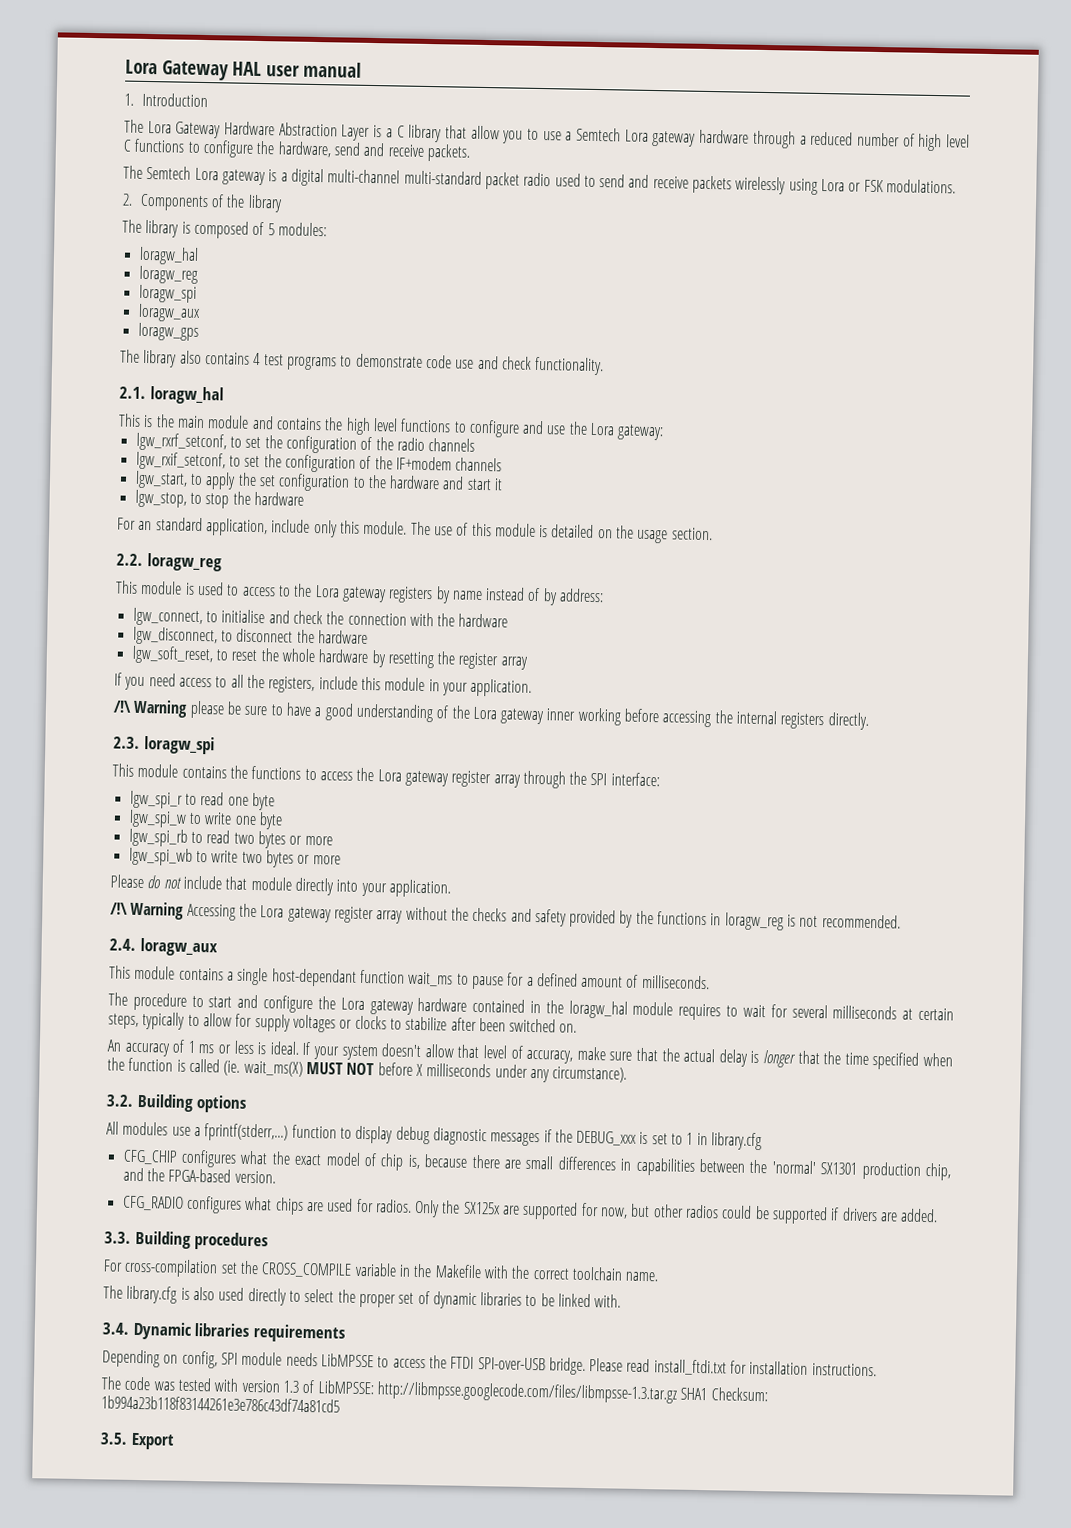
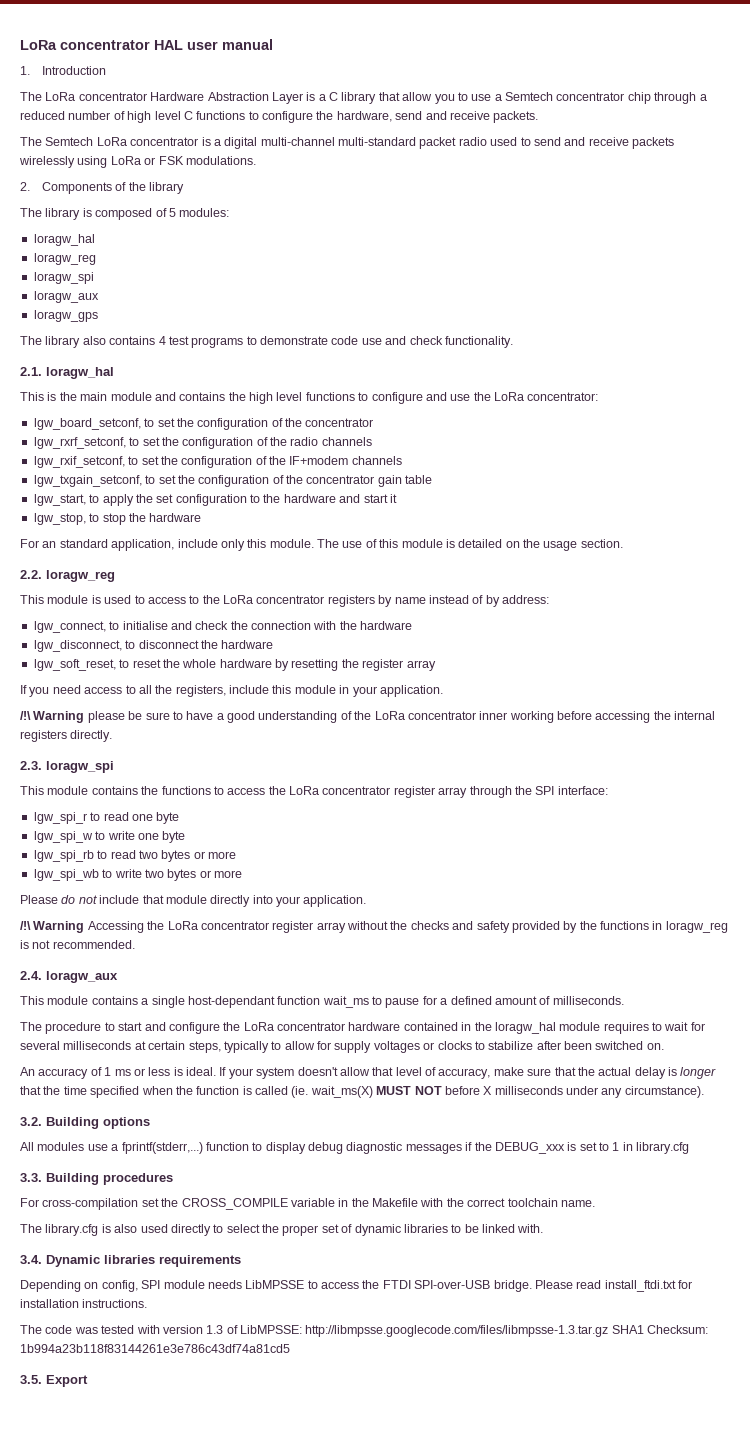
- Lora Gateway HAL user manual
+ LoRa concentrator HAL user manual
- The Lora Gateway Hardware Abstraction Layer is a C library that allow you to use a Semtech Lora gateway hardware through a reduced number of high level C functions to configure the hardware, send and receive packets.
+ The LoRa concentrator Hardware Abstraction Layer is a C library that allow you to use a Semtech concentrator chip through a reduced number of high level C functions to configure the hardware, send and receive packets.
- The Semtech Lora gateway is a digital multi-channel multi-standard packet radio used to send and receive packets wirelessly using Lora or FSK modulations.
+ The Semtech LoRa concentrator is a digital multi-channel multi-standard packet radio used to send and receive packets wirelessly using LoRa or FSK modulations.
- This is the main module and contains the high level functions to configure and use the Lora gateway:
+ This is the main module and contains the high level functions to configure and use the LoRa concentrator:
+ lgw_board_setconf, to set the configuration of the concentrator
+ lgw_txgain_setconf, to set the configuration of the concentrator gain table
- This module is used to access to the Lora gateway registers by name instead of by address:
+ This module is used to access to the LoRa concentrator registers by name instead of by address:
- /!\ Warning please be sure to have a good understanding of the Lora gateway inner working before accessing the internal registers directly.
+ /!\ Warning please be sure to have a good understanding of the LoRa concentrator inner working before accessing the internal registers directly.
- This module contains the functions to access the Lora gateway register array through the SPI interface:
+ This module contains the functions to access the LoRa concentrator register array through the SPI interface:
- /!\ Warning Accessing the Lora gateway register array without the checks and safety provided by the functions in loragw_reg is not recommended.
+ /!\ Warning Accessing the LoRa concentrator register array without the checks and safety provided by the functions in loragw_reg is not recommended.
- The procedure to start and configure the Lora gateway hardware contained in the loragw_hal module requires to wait for several milliseconds at certain steps, typically to allow for supply voltages or clocks to stabilize after been switched on.
+ The procedure to start and configure the LoRa concentrator hardware contained in the loragw_hal module requires to wait for several milliseconds at certain steps, typically to allow for supply voltages or clocks to stabilize after been switched on.
- CFG_CHIP configures what the exact model of chip is, because there are small differences in capabilities between the 'normal' SX1301 production chip, and the FPGA-based version.
- CFG_RADIO configures what chips are used for radios. Only the SX125x are supported for now, but other radios could be supported if drivers are added.

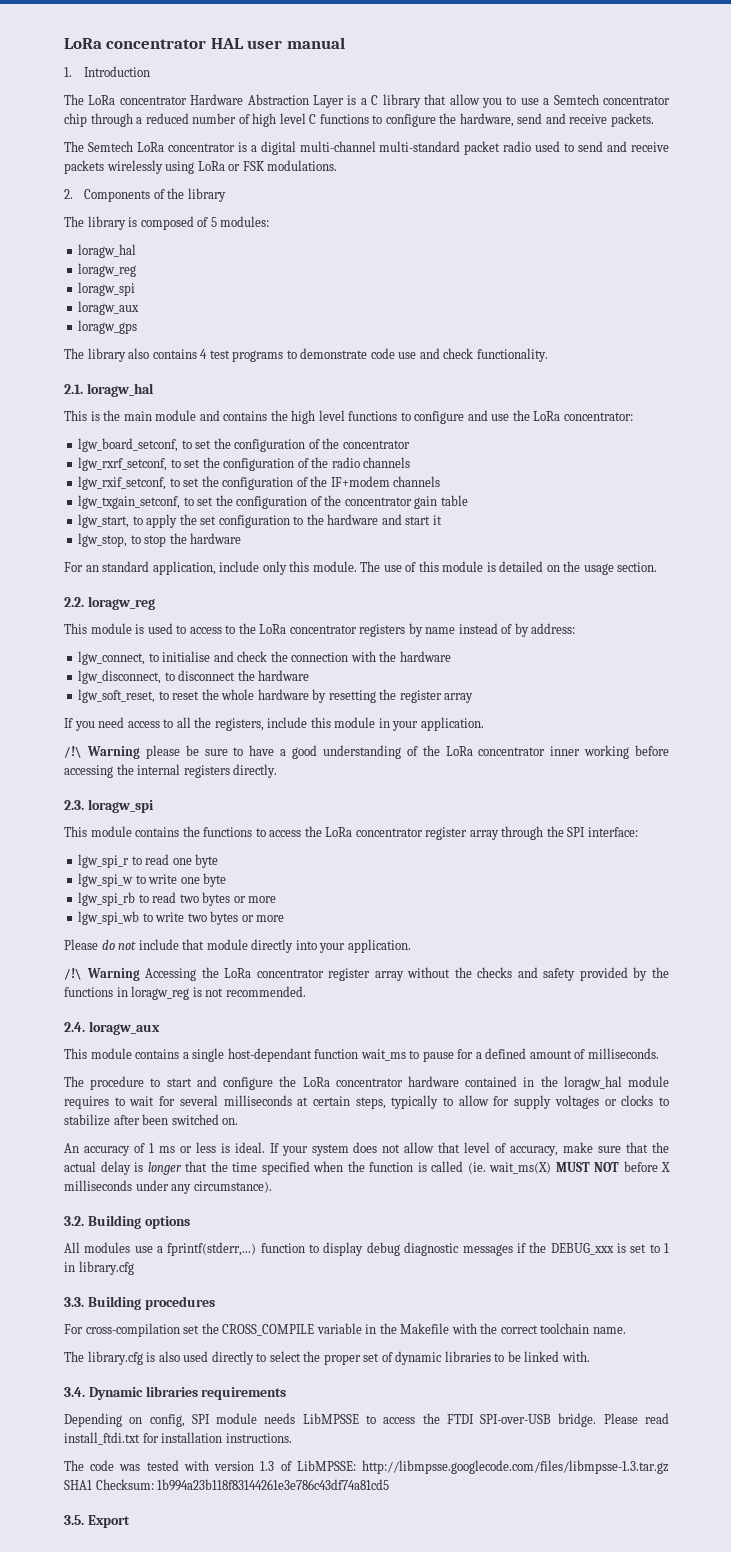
- If your system doesn't allow that level of accuracy, make sure that the actual delay is longer that the time specified when the function is called (ie. wait_ms(X) MUST NOT before X milliseconds under any circumstance).
+ If your system does not allow that level of accuracy, make sure that the actual delay is longer that the time specified when the function is called (ie. wait_ms(X) MUST NOT before X milliseconds under any circumstance).

